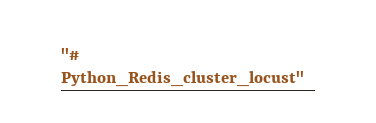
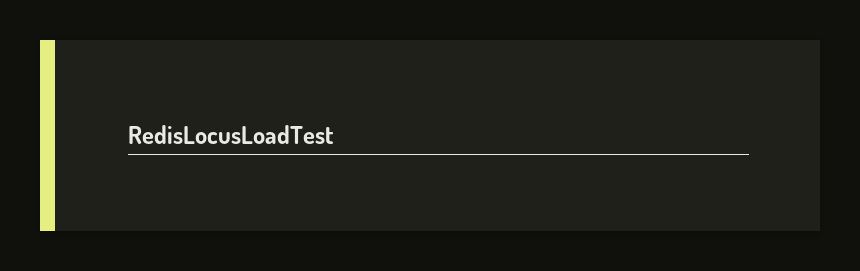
- "# Python_Redis_cluster_locust"
+ RedisLocusLoadTest

